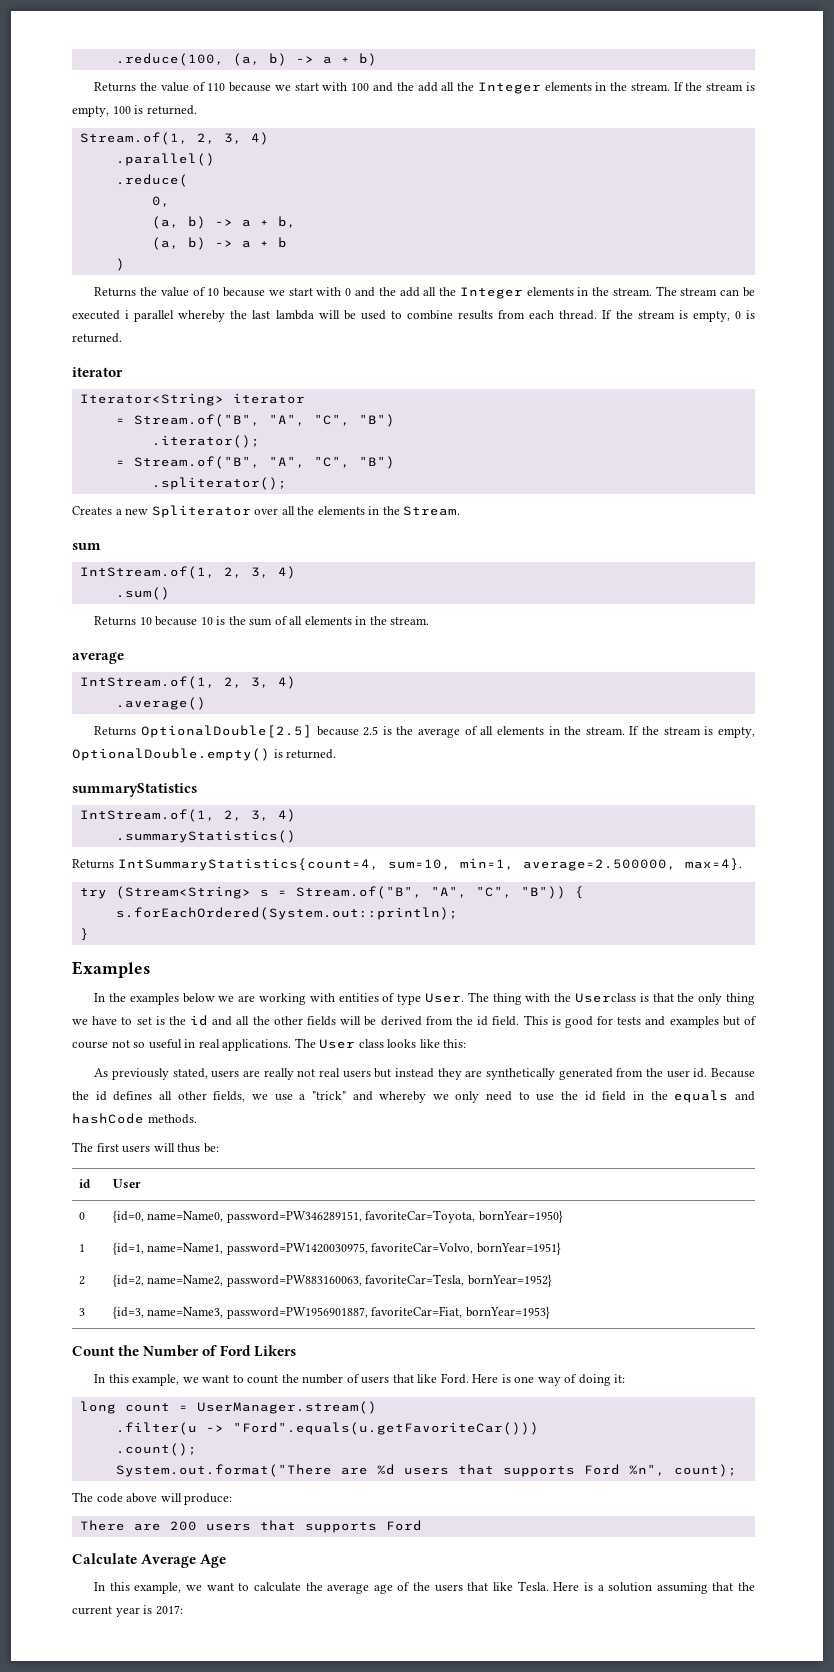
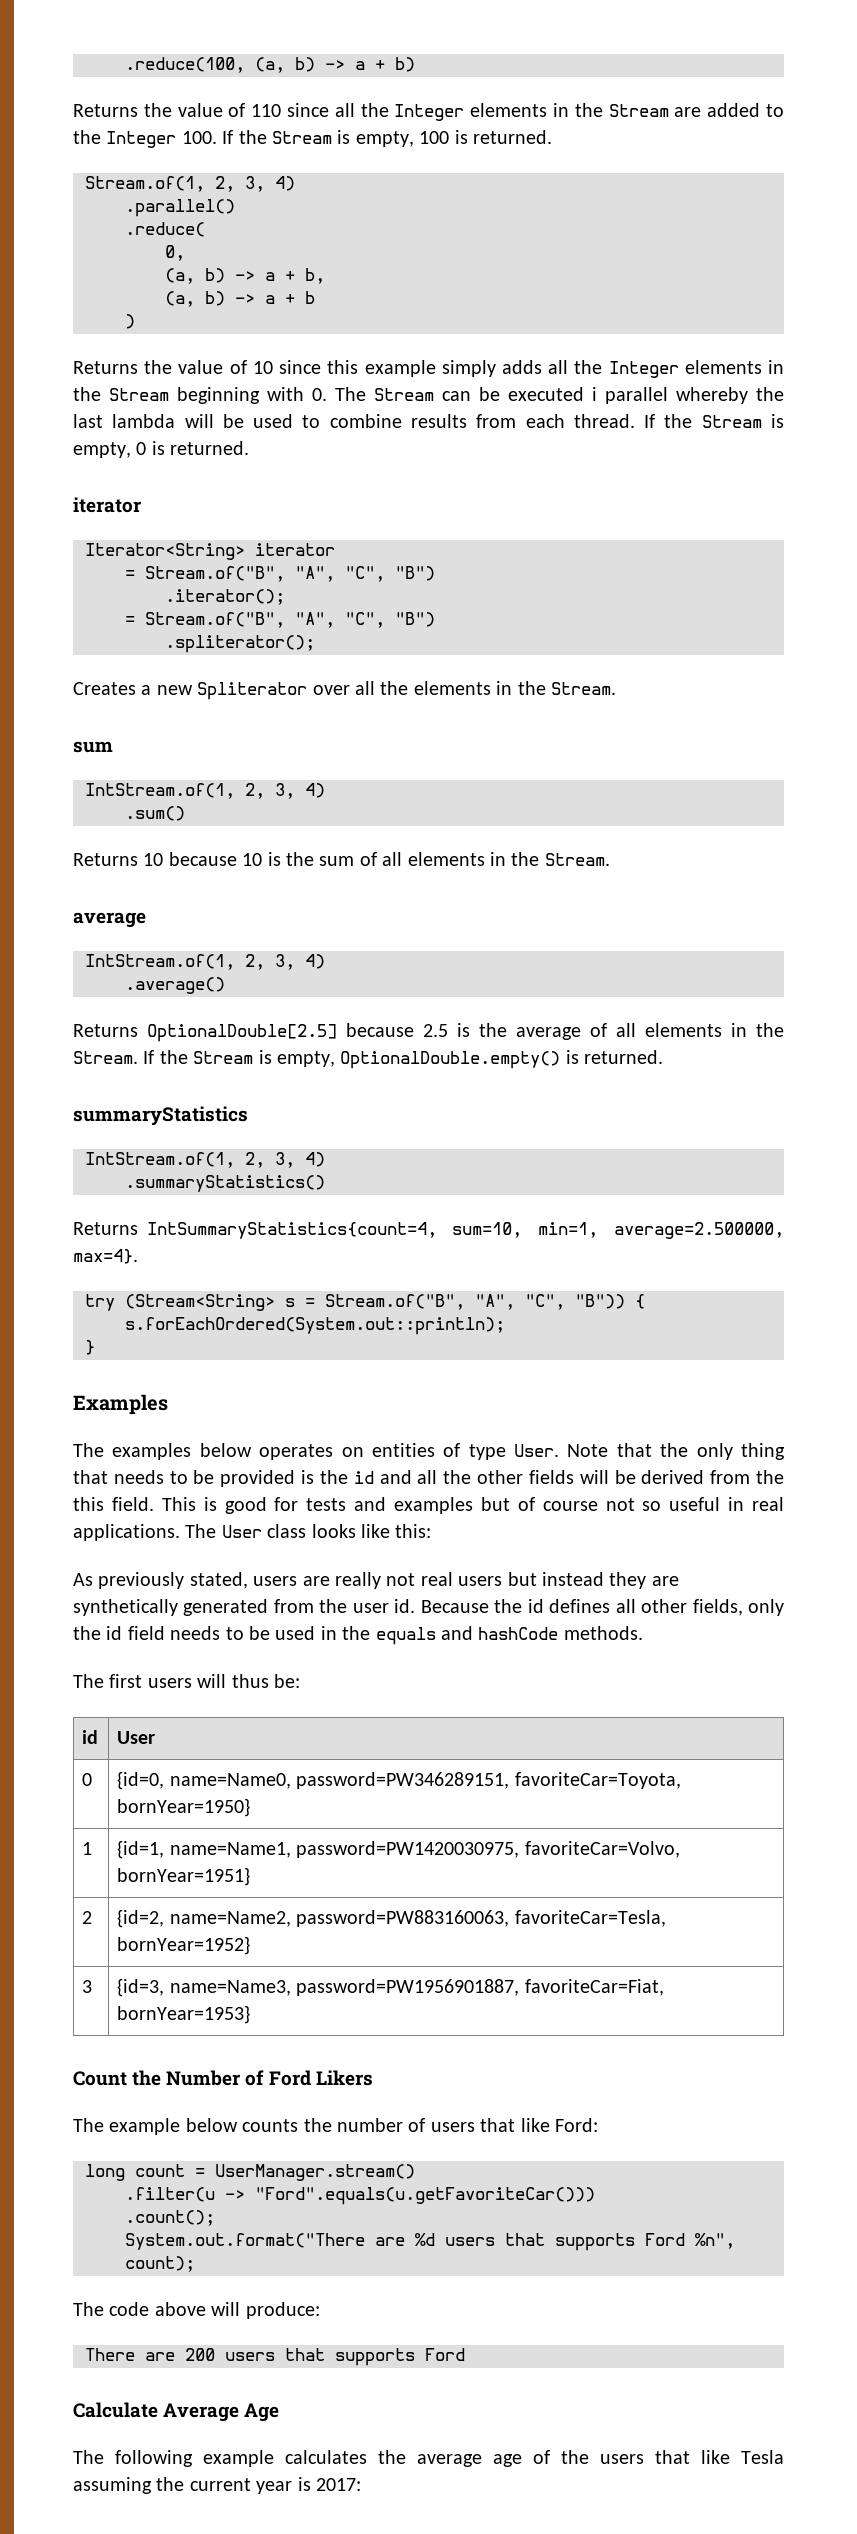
- Returns the value of 110 because we start with 100 and the add all the Integer elements in the stream. If the stream is empty, 100 is returned.
+ Returns the value of 110 since all the Integer elements in the Stream are added to the Integer 100. If the Stream is empty, 100 is returned.
- Returns the value of 10 because we start with 0 and the add all the Integer elements in the stream. The stream can be executed i parallel whereby the last lambda will be used to combine results from each thread.
+ Returns the value of 10 since this example simply adds all the Integer elements in the Stream beginning with 0. The Stream can be executed i parallel whereby the last lambda will be used to combine results from each thread.
- If the stream is empty, 0 is returned.
+ If the Stream is empty, 0 is returned.
- Returns 10 because 10 is the sum of all elements in the stream.
+ Returns 10 because 10 is the sum of all elements in the Stream.
- Returns OptionalDouble[2.5] because 2.5 is the average of all elements in the stream. If the stream is empty, OptionalDouble.empty() is returned.
+ Returns OptionalDouble[2.5] because 2.5 is the average of all elements in the Stream. If the Stream is empty, OptionalDouble.empty() is returned.
- In the examples below we are working with entities of type User. The thing with the Userclass is that the only thing we have to set is the id and all the other fields will be derived from the id field.
+ The examples below operates on entities of type User. Note that the only thing that needs to be provided is the id and all the other fields will be derived from the this field.
- Because the id defines all other fields, we use a "trick" and whereby we only need to use the id field in the equals and hashCode methods.
+ Because the id defines all other fields, only the id field needs to be used in the equals and hashCode methods.
- In this example, we want to count the number of users that like Ford. Here is one way of doing it:
+ The example below counts the number of users that like Ford:
- In this example, we want to calculate the average age of the users that like Tesla. Here is a solution assuming that the current year is 2017:
+ The following example calculates the average age of the users that like Tesla assuming the current year is 2017:

